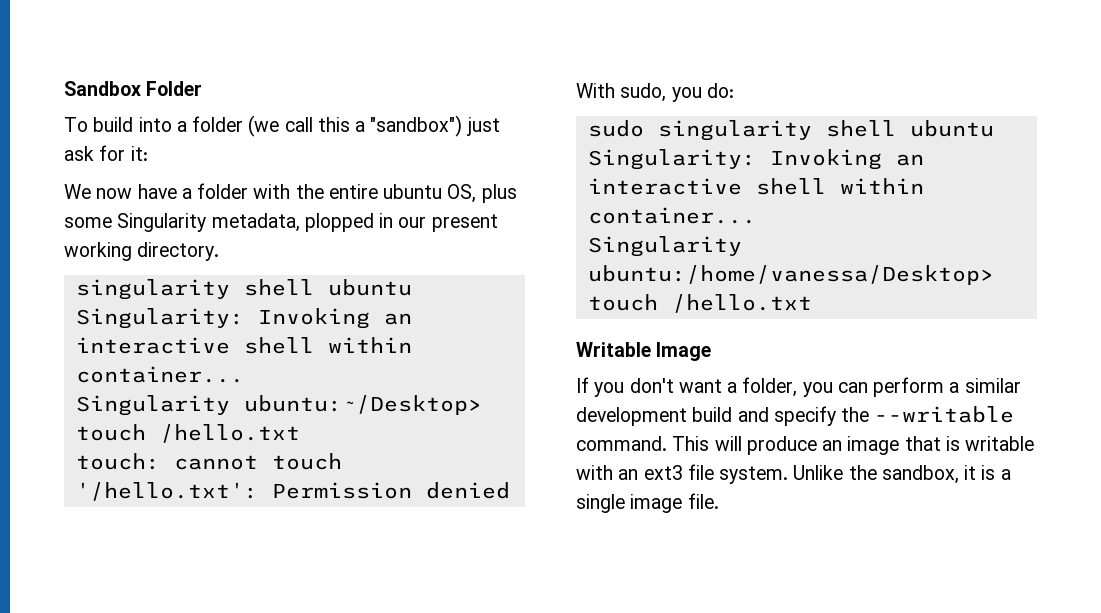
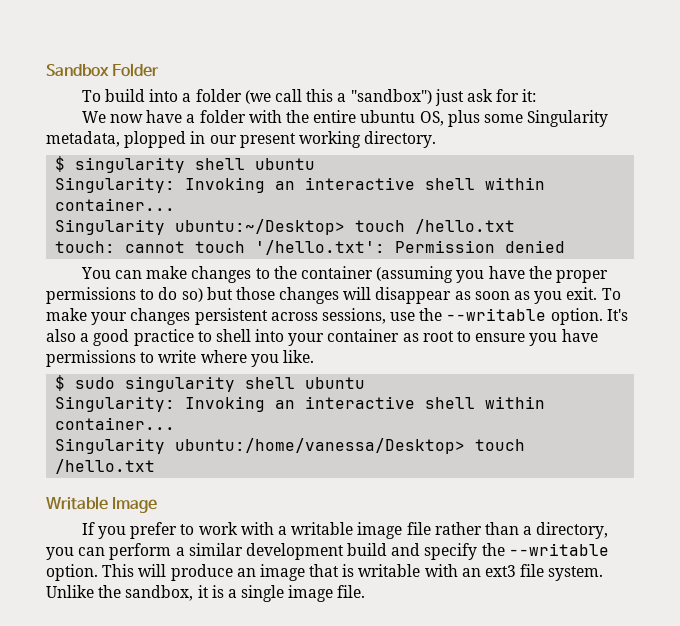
  We now have a folder with the entire ubuntu OS, plus some Singularity metadata, plopped in our present working directory.
- singularity shell ubuntu
+ $ singularity shell ubuntu
- With sudo, you do:
- sudo singularity shell ubuntu
+ You can make changes to the container (assuming you have the proper permissions to do so) but those changes will disappear as soon as you exit. To make your changes persistent across sessions, use the --writable option. It's also a good practice to shell into your container as root to ensure you have permissions to write where you like.
+ $ sudo singularity shell ubuntu
- If you don't want a folder, you can perform a similar development build and specify the --writable command.
+ If you prefer to work with a writable image file rather than a directory, you can perform a similar development build and specify the --writable option.

